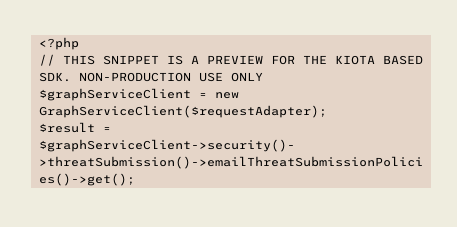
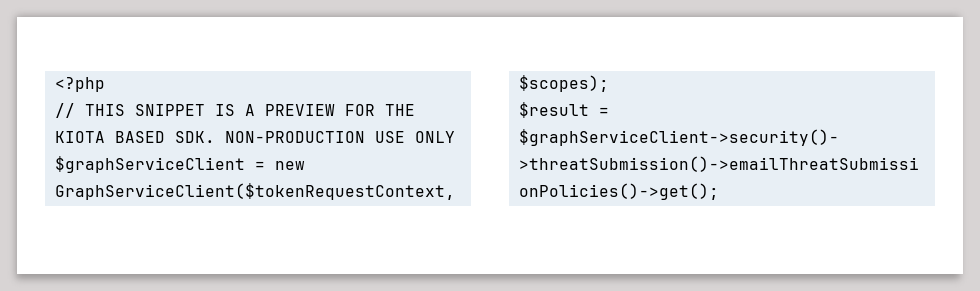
- $graphServiceClient = new GraphServiceClient($requestAdapter);
+ $graphServiceClient = new GraphServiceClient($tokenRequestContext, $scopes);

